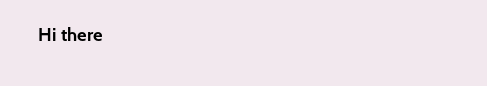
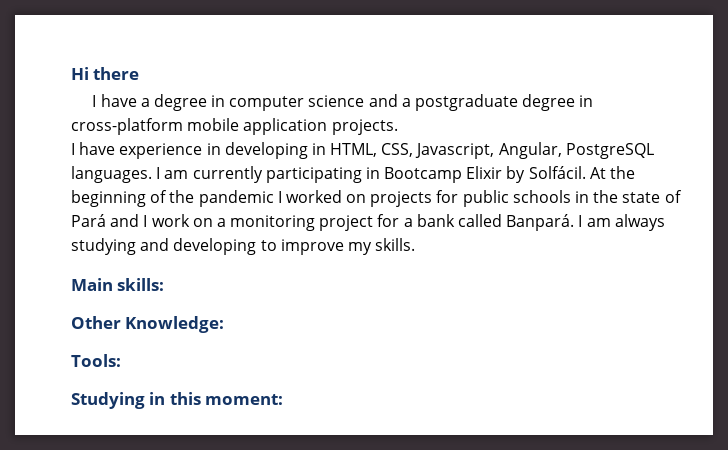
+ I have a degree in computer science and a postgraduate degree in cross-platform mobile application projects.
+ I have experience in developing in HTML, CSS, Javascript, Angular, PostgreSQL languages. I am currently participating in Bootcamp Elixir by Solfácil. At the beginning of the pandemic I worked on projects for public schools in the state of Pará and I work on a monitoring project for a bank called Banpará. I am always studying and developing to improve my skills.
+ Main skills:
+ Other Knowledge:
+ Tools:
+ Studying in this moment:

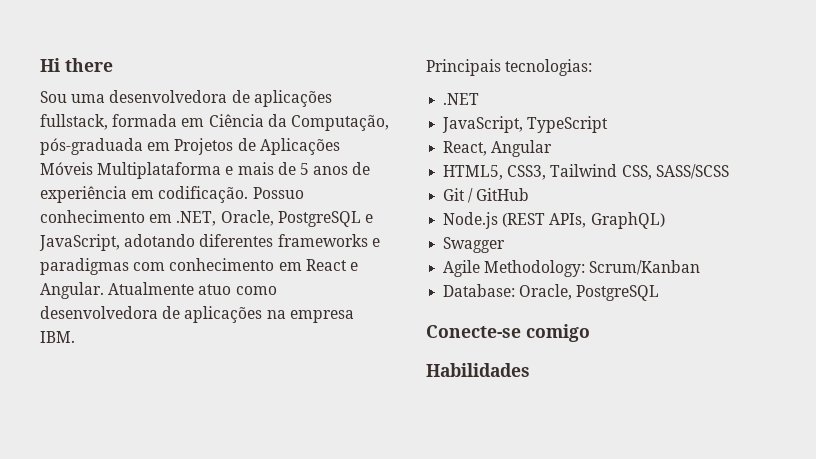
- I have a degree in computer science and a postgraduate degree in cross-platform mobile application projects.
- I have experience in developing in HTML, CSS, Javascript, Angular, PostgreSQL languages. I am currently participating in Bootcamp Elixir by Solfácil. At the beginning of the pandemic I worked on projects for public schools in the state of Pará and I work on a monitoring project for a bank called Banpará. I am always studying and developing to improve my skills.
- Main skills:
- Other Knowledge:
- Tools:
- Studying in this moment:
+ Sou uma desenvolvedora de aplicações fullstack, formada em Ciência da Computação, pós-graduada em Projetos de Aplicações Móveis Multiplataforma e mais de 5 anos de experiência em codificação. Possuo conhecimento em .NET, Oracle, PostgreSQL e JavaScript, adotando diferentes frameworks e paradigmas com conhecimento em React e Angular. Atualmente atuo como desenvolvedora de aplicações na empresa IBM.
+ Principais tecnologias:
+ .NET
+ JavaScript, TypeScript
+ React, Angular
+ HTML5, CSS3, Tailwind CSS, SASS/SCSS
+ Git / GitHub
+ Node.js (REST APIs, GraphQL)
+ Swagger
+ Agile Methodology: Scrum/Kanban
+ Database: Oracle, PostgreSQL
+ Conecte-se comigo
+ Habilidades

